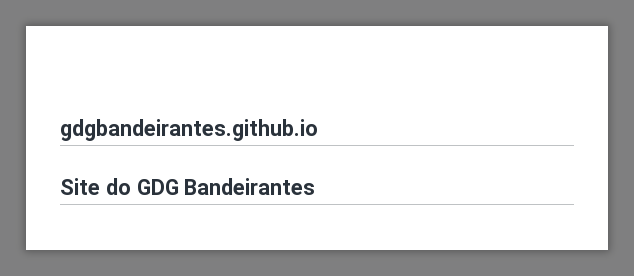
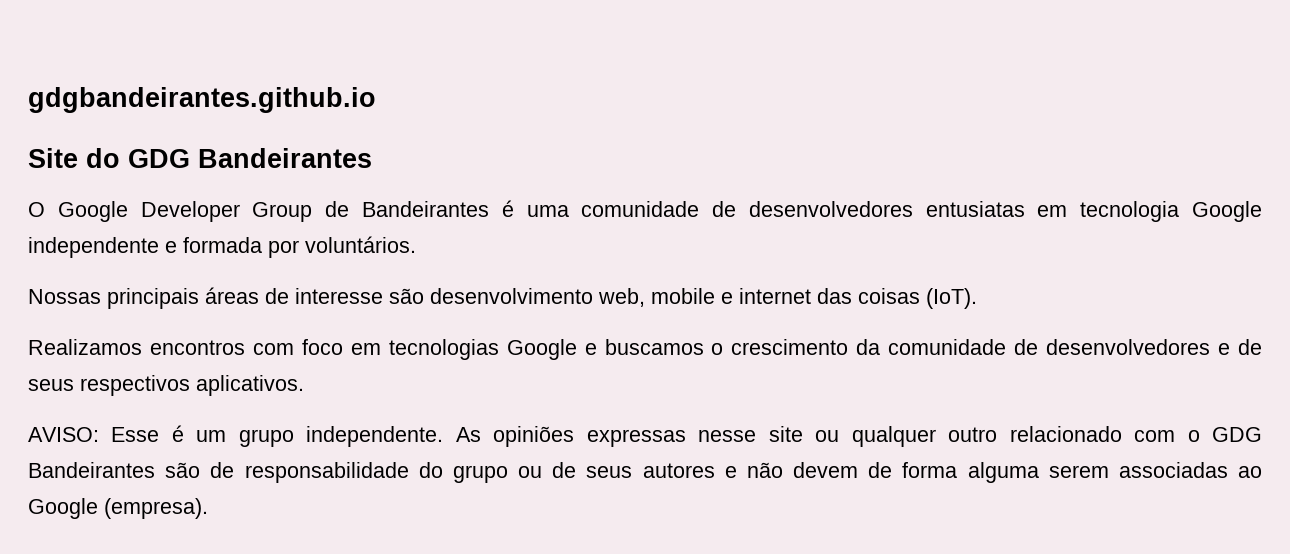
+ O Google Developer Group de Bandeirantes é uma comunidade de desenvolvedores entusiatas em tecnologia Google independente e formada por voluntários.
+ Nossas principais áreas de interesse são desenvolvimento web, mobile e internet das coisas (IoT).
+ Realizamos encontros com foco em tecnologias Google e buscamos o crescimento da comunidade de desenvolvedores e de seus respectivos aplicativos.
+ AVISO: Esse é um grupo independente. As opiniões expressas nesse site ou qualquer outro relacionado com o GDG Bandeirantes são de responsabilidade do grupo ou de seus autores e não devem de forma alguma serem associadas ao Google (empresa).

